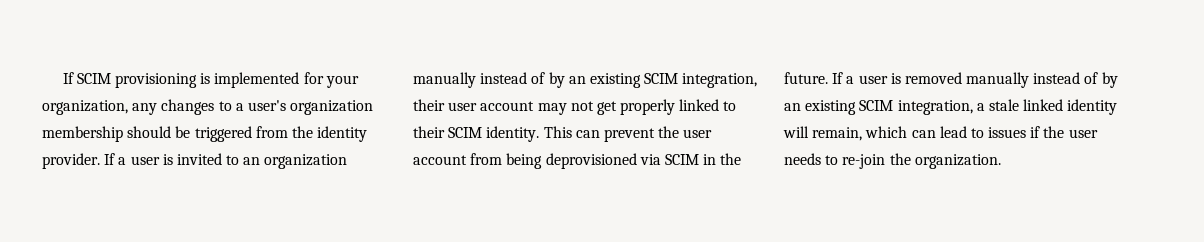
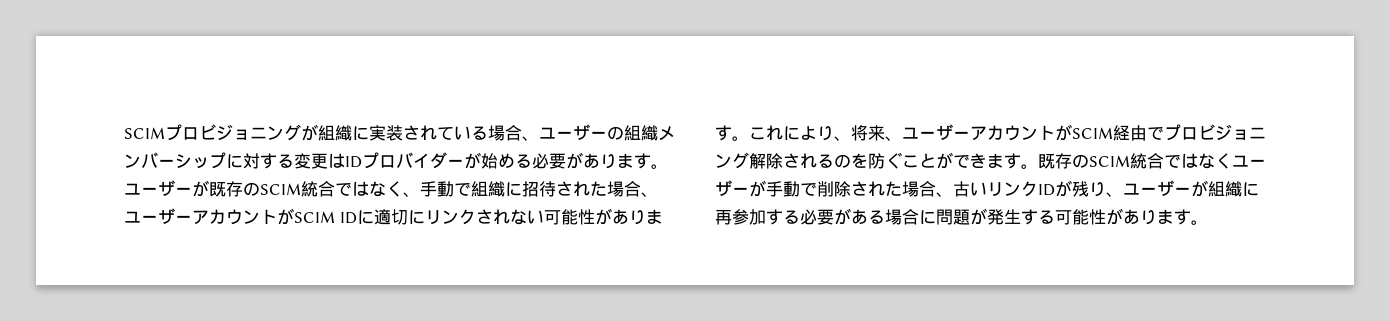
- If SCIM provisioning is implemented for your organization, any changes to a user's organization membership should be triggered from the identity provider. If a user is invited to an organization manually instead of by an existing SCIM integration, their user account may not get properly linked to their SCIM identity. This can prevent the user account from being deprovisioned via SCIM in the future. If a user is removed manually instead of by an existing SCIM integration, a stale linked identity will remain, which can lead to issues if the user needs to re-join the organization.
+ SCIMプロビジョニングが組織に実装されている場合、ユーザーの組織メンバーシップに対する変更はIDプロバイダーが始める必要があります。ユーザーが既存のSCIM統合ではなく、手動で組織に招待された場合、ユーザーアカウントがSCIM IDに適切にリンクされない可能性があります。これにより、将来、ユーザーアカウントがSCIM経由でプロビジョニング解除されるのを防ぐことができます。既存のSCIM統合ではなくユーザーが手動で削除された場合、古いリンクIDが残り、ユーザーが組織に再参加する必要がある場合に問題が発生する可能性があります。

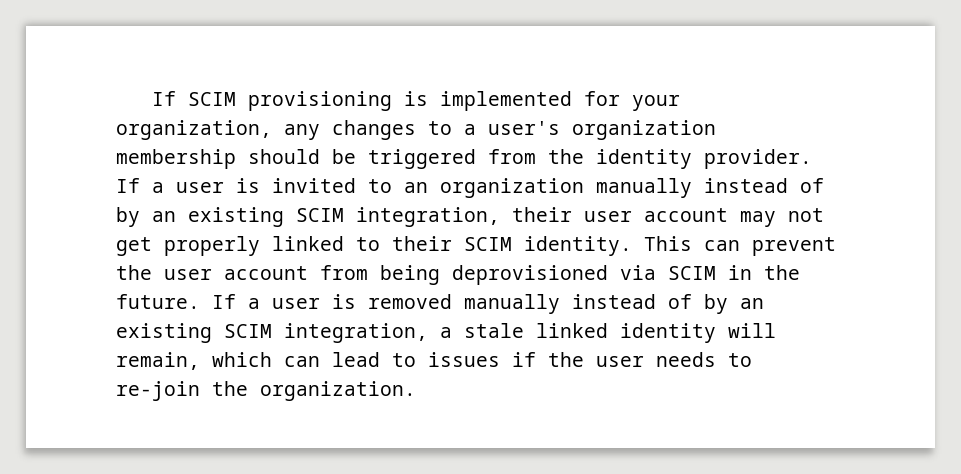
- SCIMプロビジョニングが組織に実装されている場合、ユーザーの組織メンバーシップに対する変更はIDプロバイダーが始める必要があります。ユーザーが既存のSCIM統合ではなく、手動で組織に招待された場合、ユーザーアカウントがSCIM IDに適切にリンクされない可能性があります。これにより、将来、ユーザーアカウントがSCIM経由でプロビジョニング解除されるのを防ぐことができます。既存のSCIM統合ではなくユーザーが手動で削除された場合、古いリンクIDが残り、ユーザーが組織に再参加する必要がある場合に問題が発生する可能性があります。
+ If SCIM provisioning is implemented for your organization, any changes to a user's organization membership should be triggered from the identity provider. If a user is invited to an organization manually instead of by an existing SCIM integration, their user account may not get properly linked to their SCIM identity. This can prevent the user account from being deprovisioned via SCIM in the future. If a user is removed manually instead of by an existing SCIM integration, a stale linked identity will remain, which can lead to issues if the user needs to re-join the organization.

